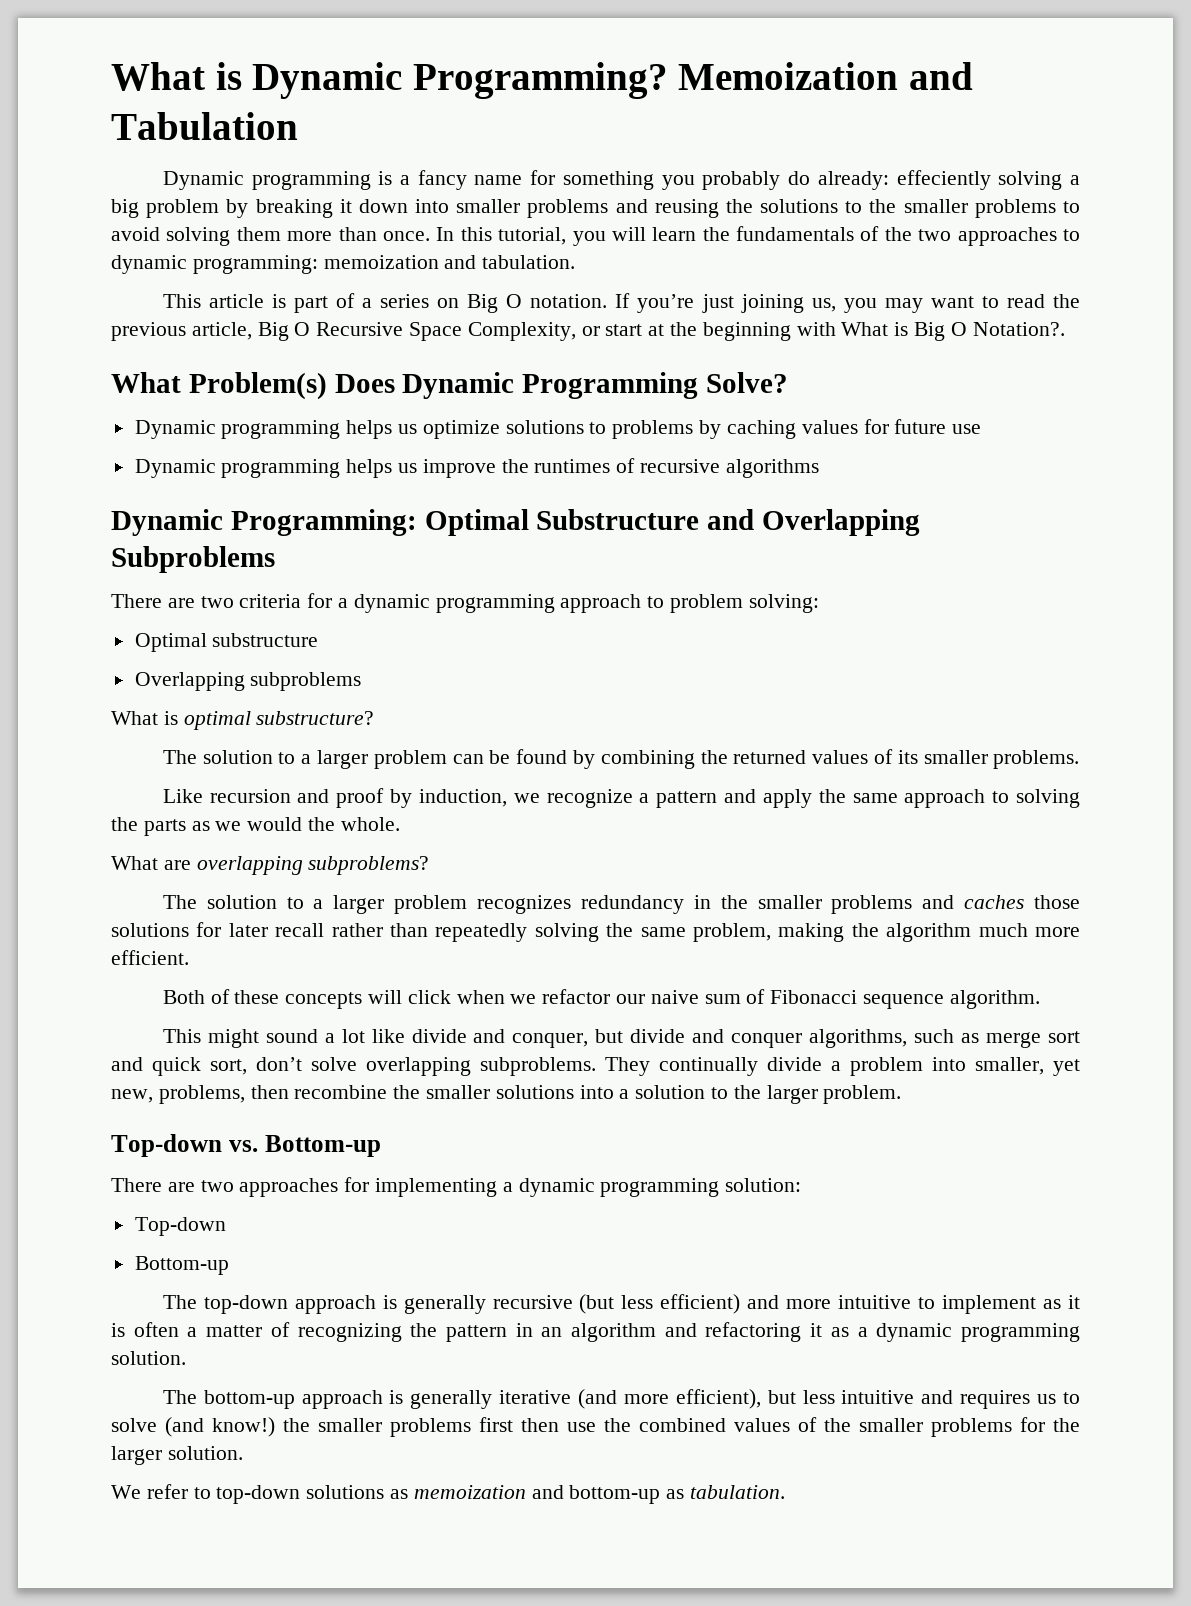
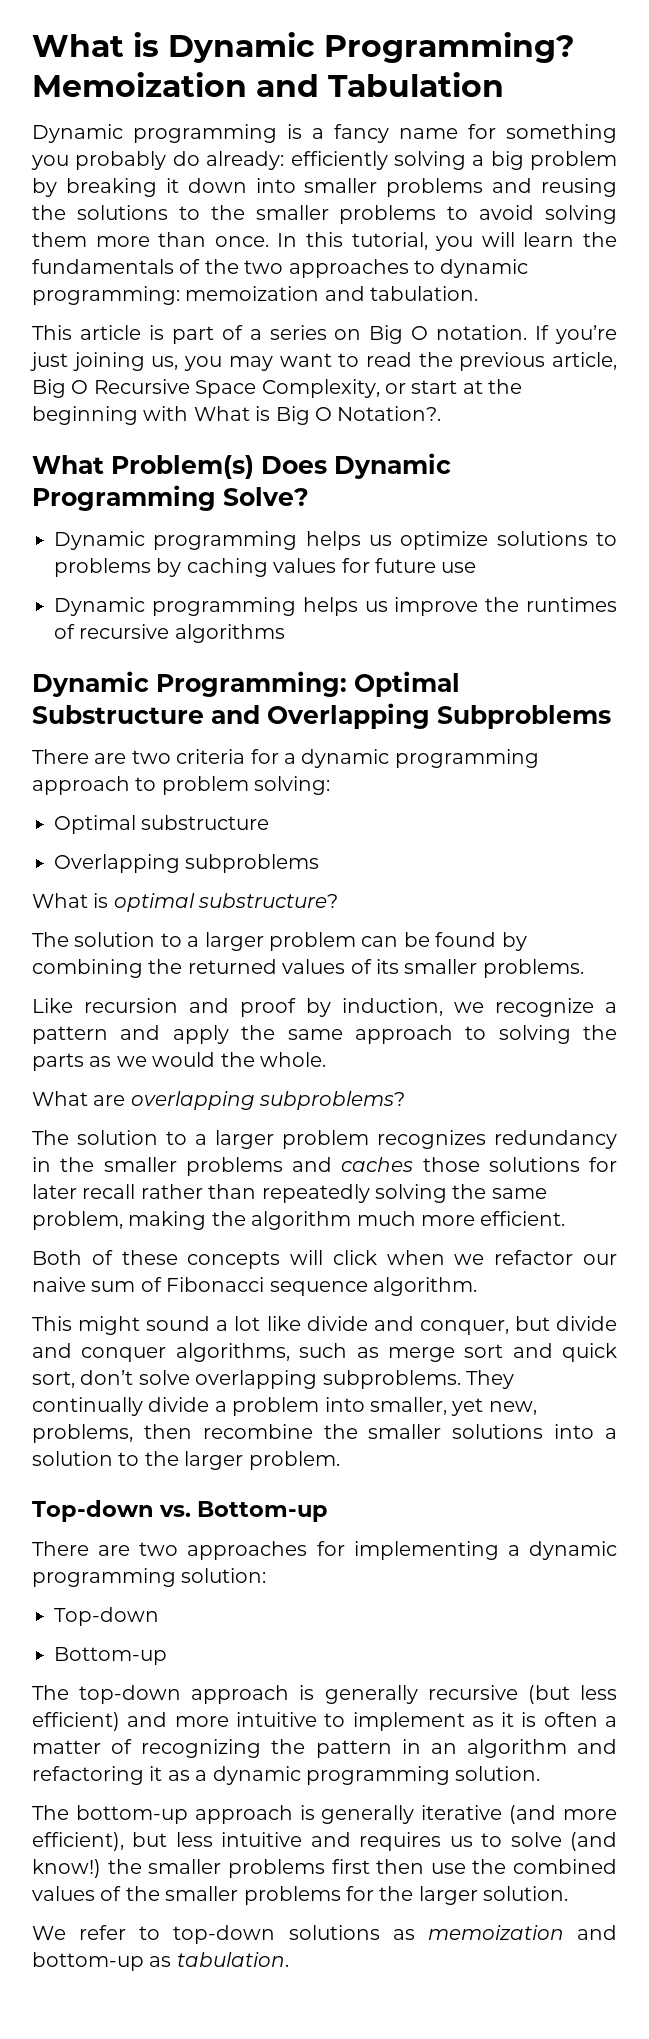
- Dynamic programming is a fancy name for something you probably do already: effeciently solving a big problem by breaking it down into smaller problems and reusing the solutions to the smaller problems to avoid solving them more than once.
+ Dynamic programming is a fancy name for something you probably do already: efficiently solving a big problem by breaking it down into smaller problems and reusing the solutions to the smaller problems to avoid solving them more than once.

